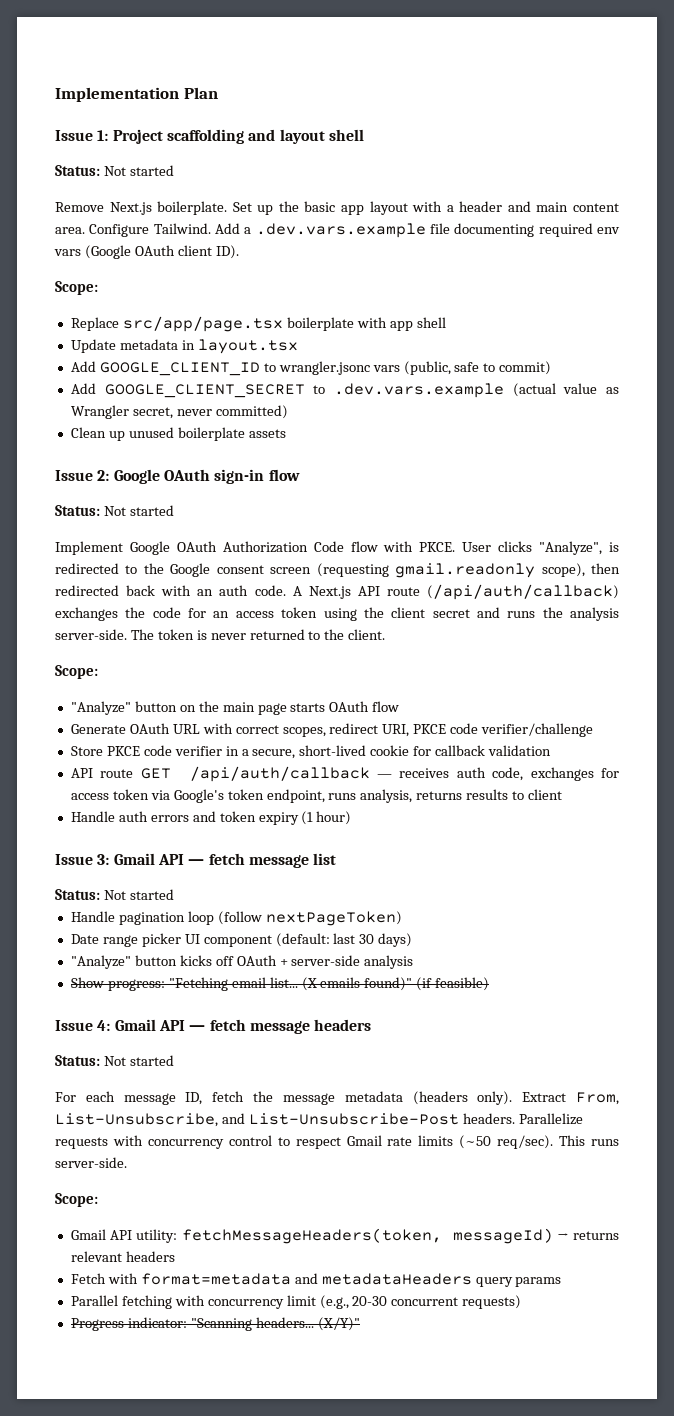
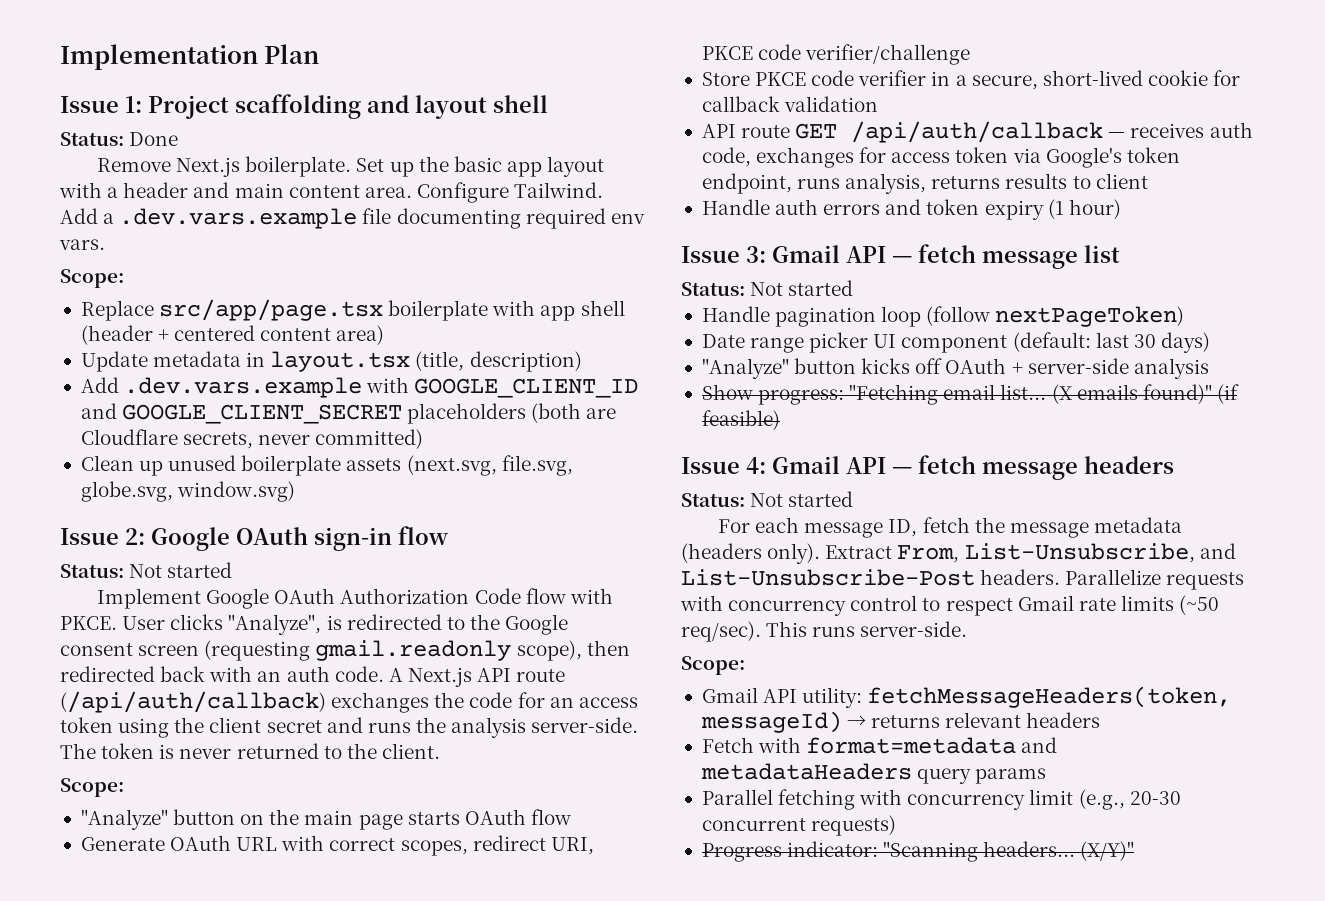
  Issue 1: Project scaffolding and layout shell
- Status: Not started
+ Status: Done
- Add a .dev.vars.example file documenting required env vars (Google OAuth client ID).
+ Add a .dev.vars.example file documenting required env vars.
- Replace src/app/page.tsx boilerplate with app shell
+ Replace src/app/page.tsx boilerplate with app shell (header + centered content area)
- Update metadata in layout.tsx
- Add GOOGLE_CLIENT_ID to wrangler.jsonc vars (public, safe to commit)
- Add GOOGLE_CLIENT_SECRET to .dev.vars.example (actual value as Wrangler secret, never committed)
+ Update metadata in layout.tsx (title, description)
+ Add .dev.vars.example with GOOGLE_CLIENT_ID and GOOGLE_CLIENT_SECRET placeholders (both are Cloudflare secrets, never committed)
- Clean up unused boilerplate assets
+ Clean up unused boilerplate assets (next.svg, file.svg, globe.svg, window.svg)

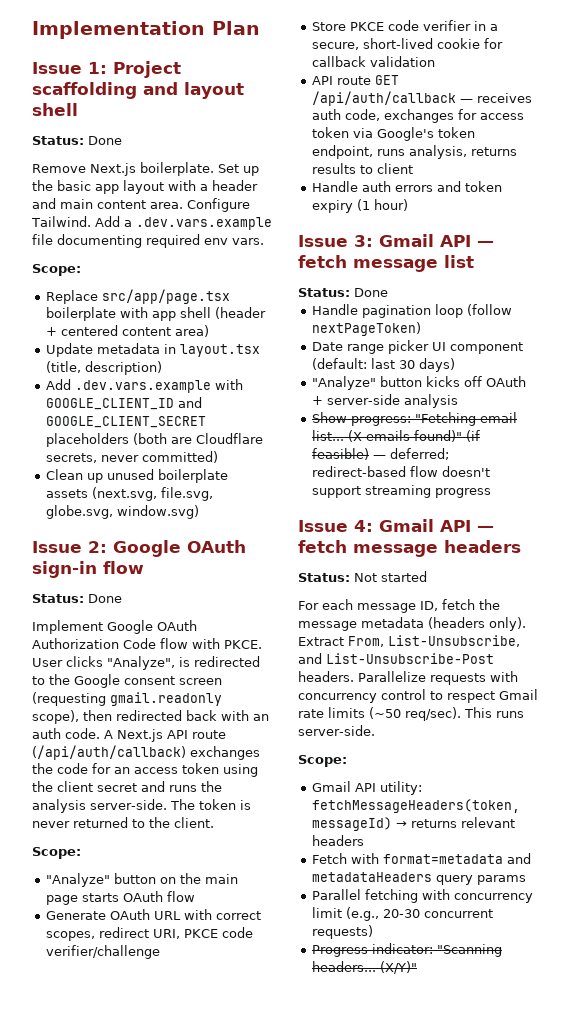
  Issue 2: Google OAuth sign-in flow
- Status: Not started
+ Status: Done
  Issue 3: Gmail API — fetch message list
- Status: Not started
+ Status: Done
- (X emails found)" (if feasible)
+ (X emails found)" (if feasible) — deferred; redirect-based flow doesn't support streaming progress

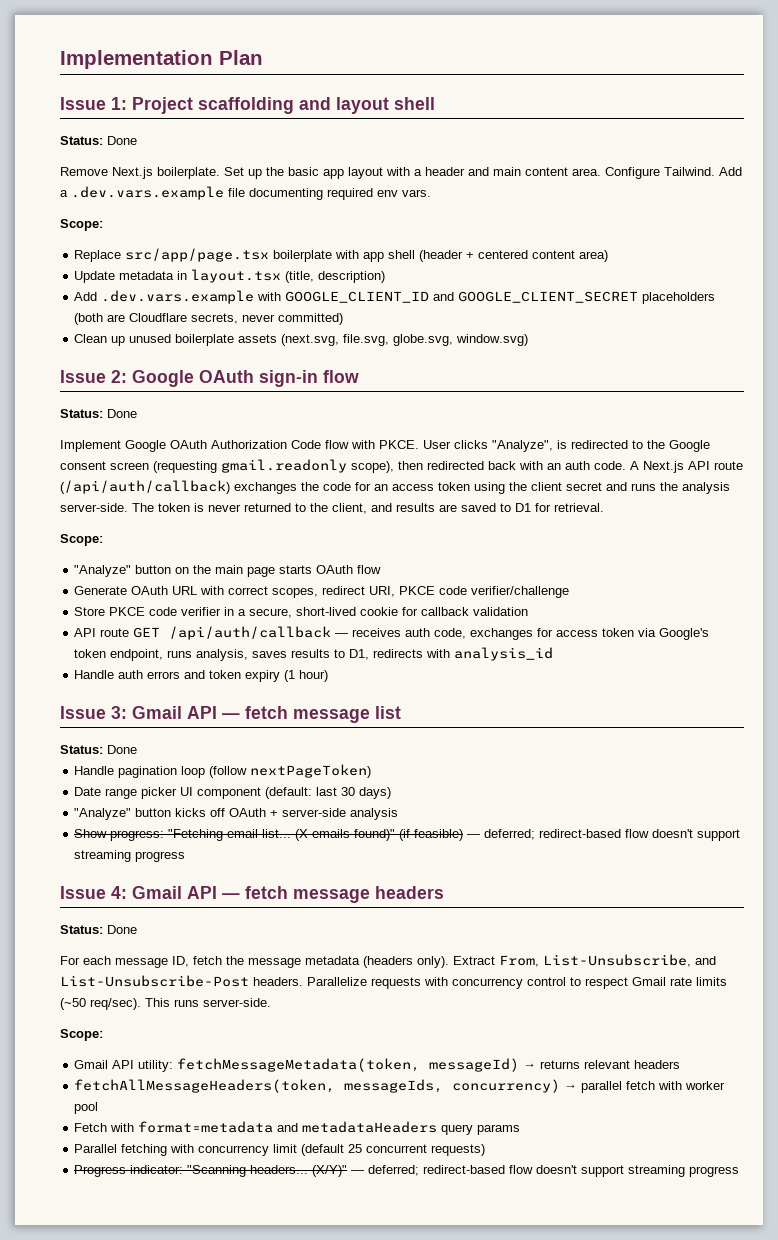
- The token is never returned to the client.
+ The token is never returned to the client, and results are saved to D1 for retrieval.
- API route GET /api/auth/callback — receives auth code, exchanges for access token via Google's token endpoint, runs analysis, returns results to client
+ API route GET /api/auth/callback — receives auth code, exchanges for access token via Google's token endpoint, runs analysis, saves results to D1, redirects with analysis_id
  Issue 4: Gmail API — fetch message headers
- Status: Not started
+ Status: Done
- Gmail API utility: fetchMessageHeaders(token, messageId) → returns relevant headers
+ Gmail API utility: fetchMessageMetadata(token, messageId) → returns relevant headers
+ fetchAllMessageHeaders(token, messageIds, concurrency) → parallel fetch with worker pool
- Parallel fetching with concurrency limit (e.g., 20-30 concurrent requests)
+ Parallel fetching with concurrency limit (default 25 concurrent requests)
- (X/Y)"
+ (X/Y)" — deferred; redirect-based flow doesn't support streaming progress

